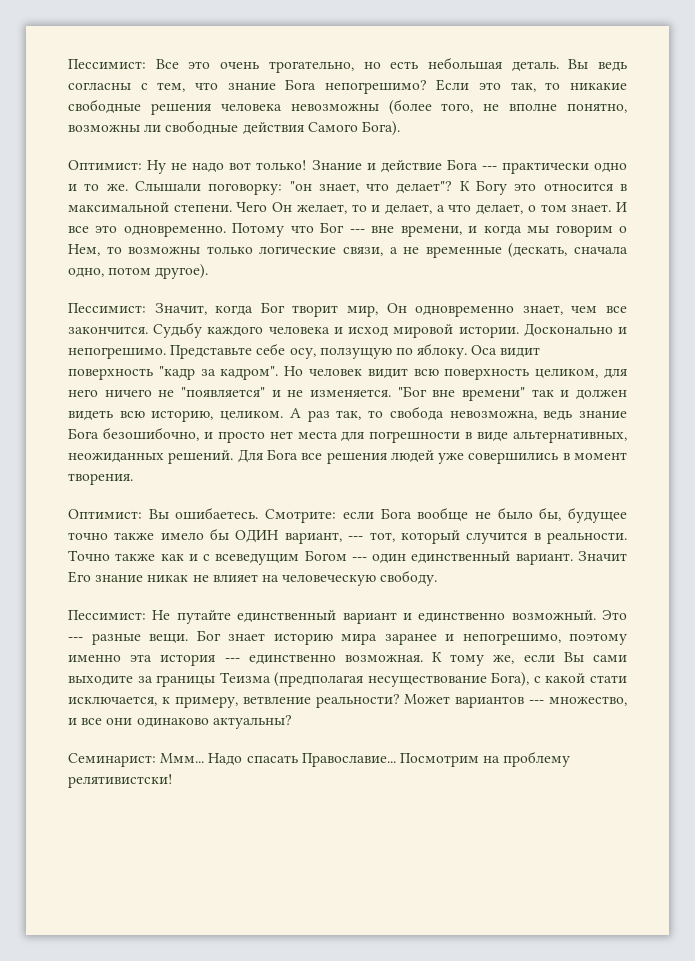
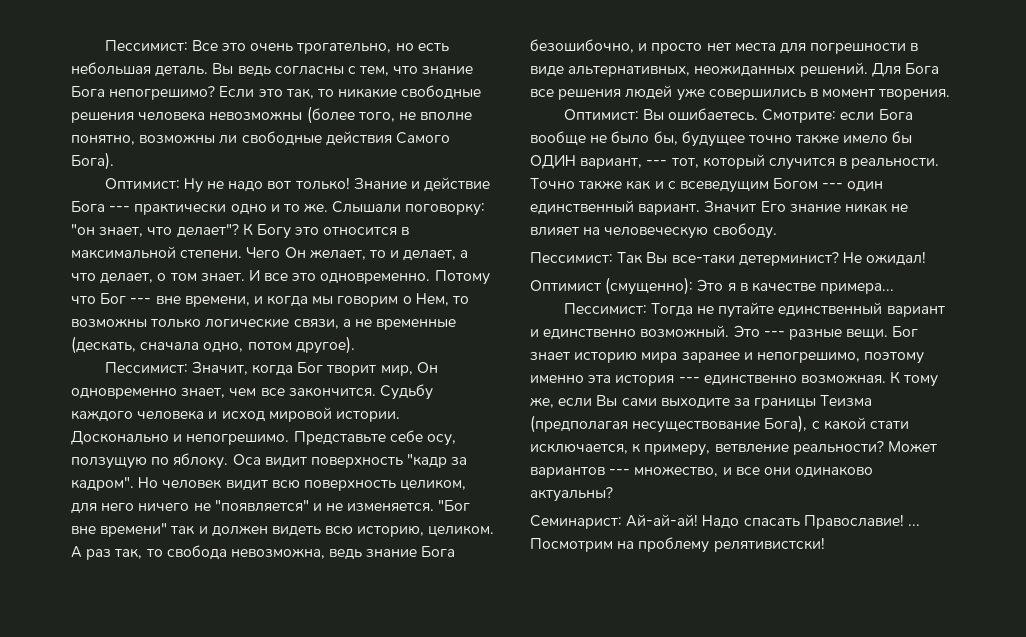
- Пессимист: Не путайте единственный вариант и единственно возможный.
+ Пессимист: Так Вы все-таки детерминист? Не ожидал!
+ Оптимист (смущенно): Это я в качестве примера...
+ Пессимист: Тогда не путайте единственный вариант и единственно возможный.
- Семинарист: Ммм...
+ Семинарист: Ай-ай-ай!
- Надо спасать Православие...
+ Надо спасать Православие! ...

